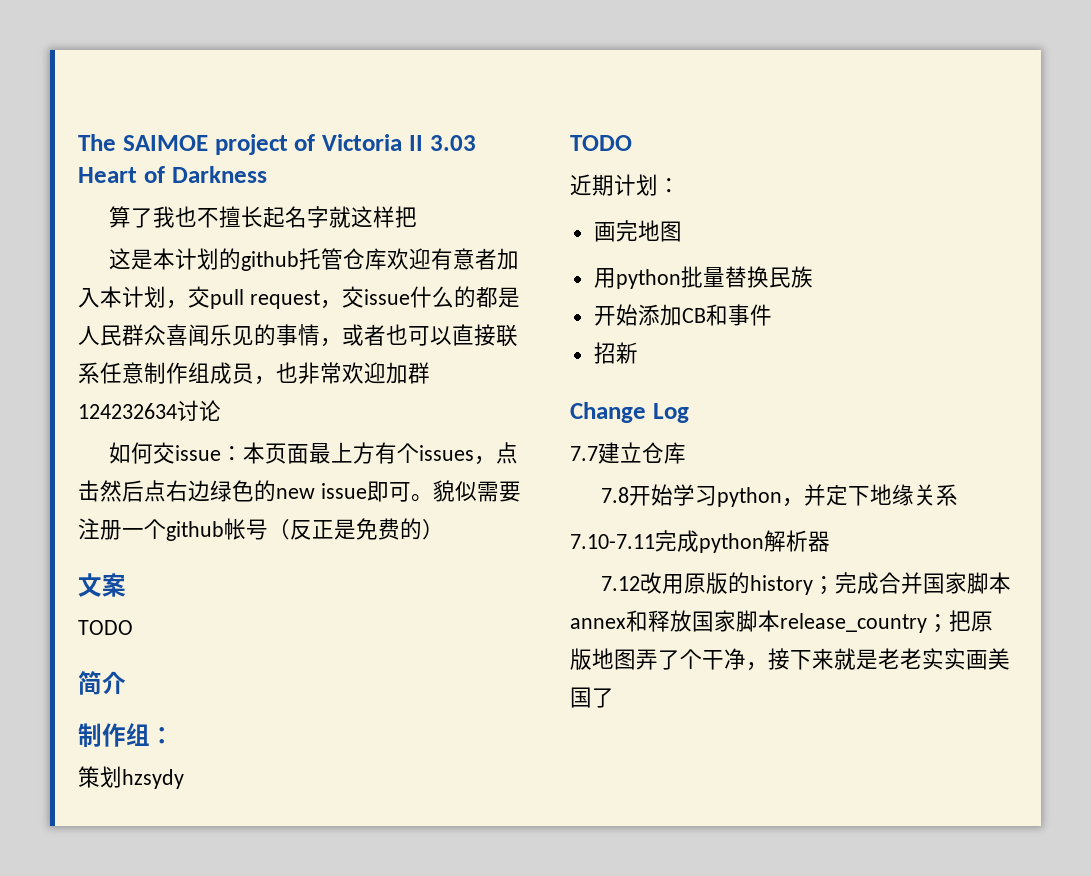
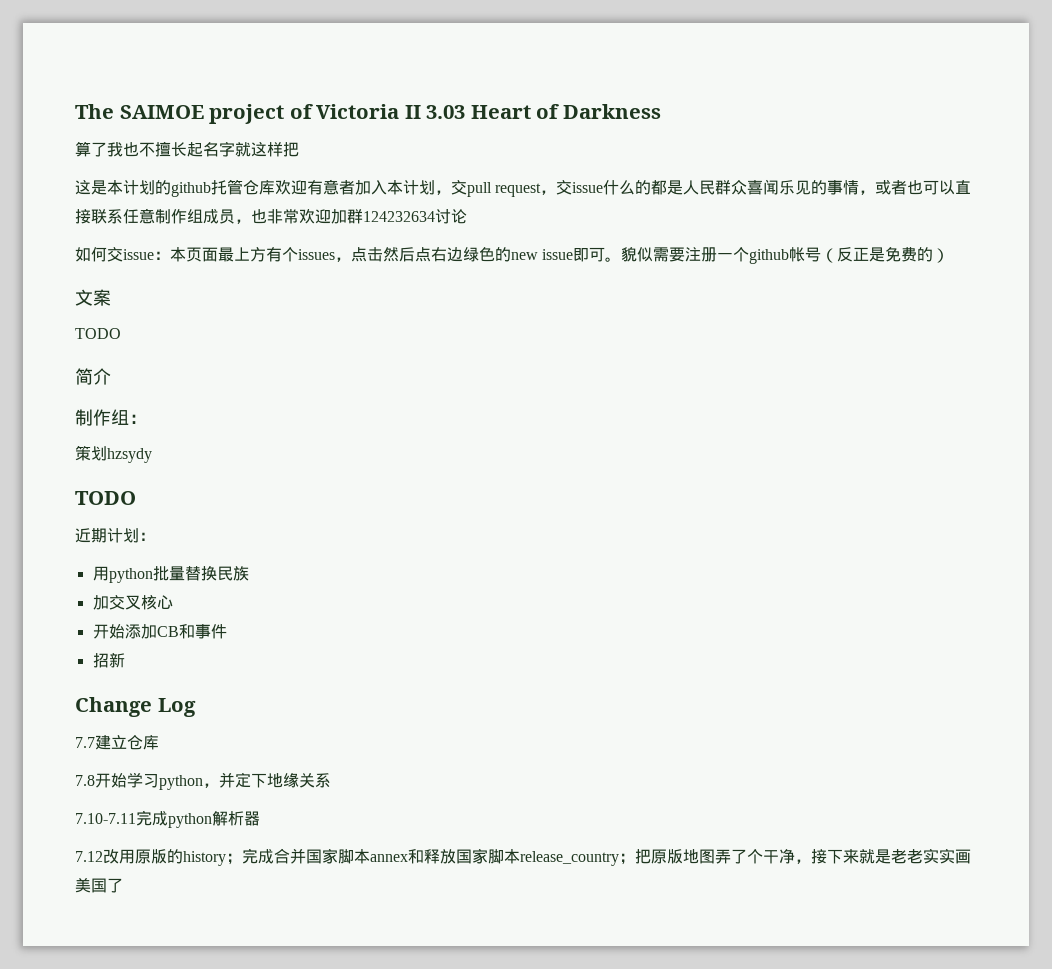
- 画完地图
+ 加交叉核心

